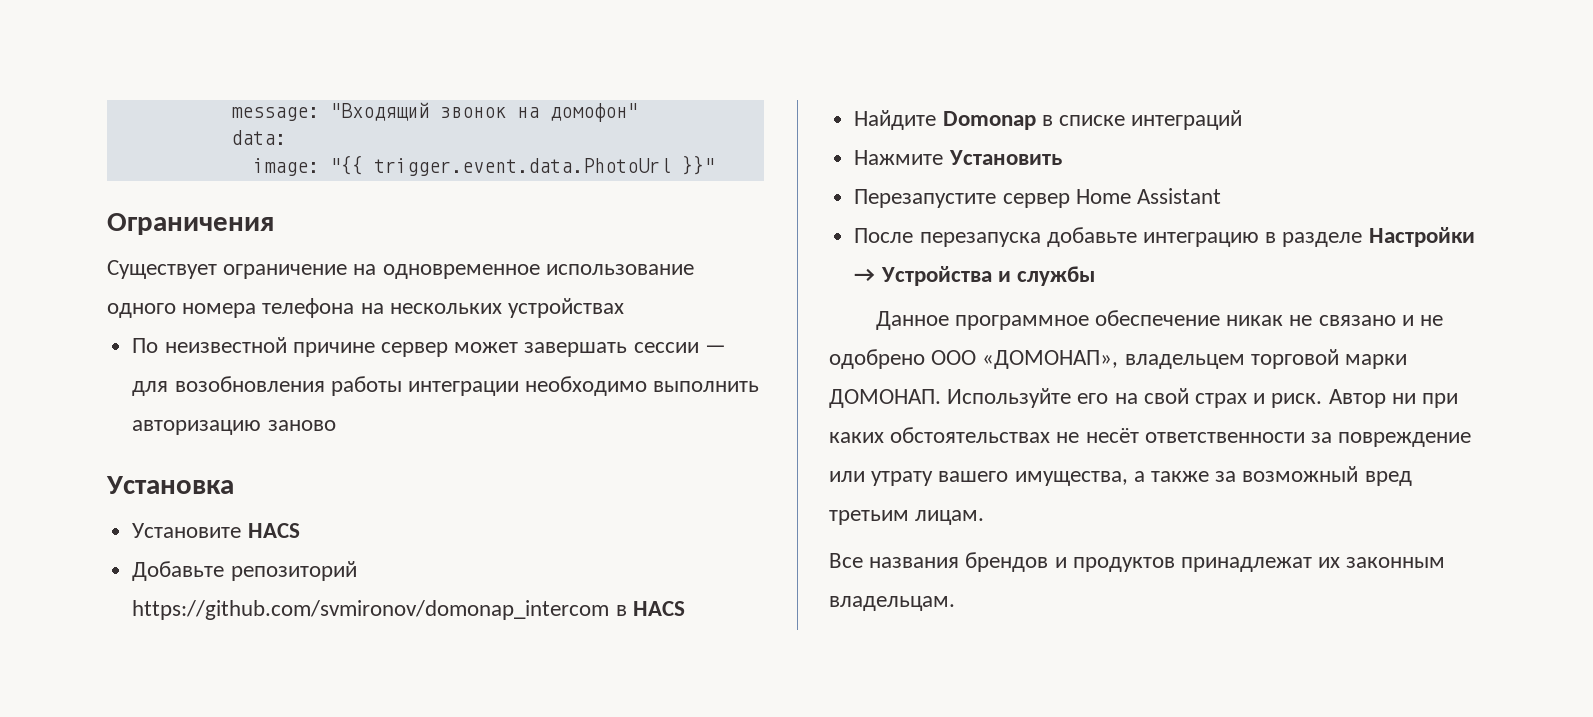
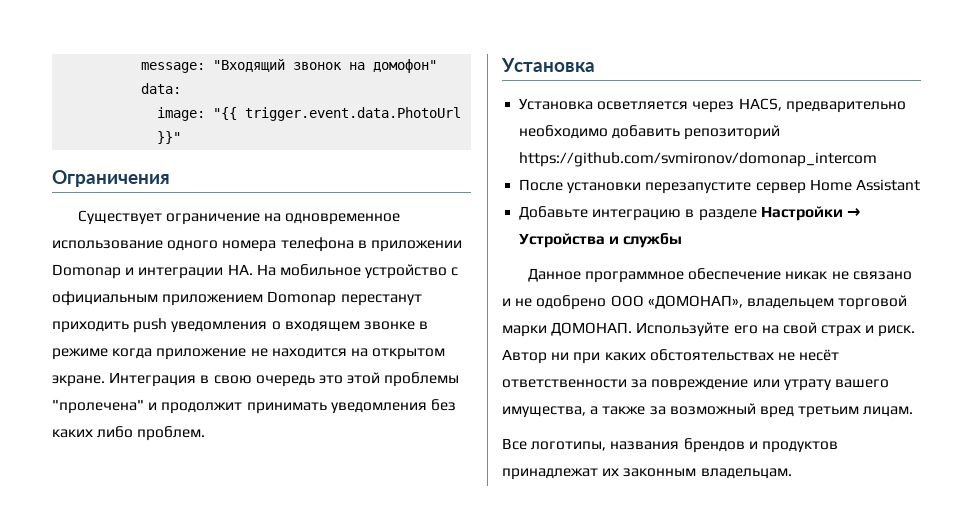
- Существует ограничение на одновременное использование одного номера телефона на нескольких устройствах
- По неизвестной причине сервер может завершать сессии — для возобновления работы интеграции необходимо выполнить авторизацию заново
+ Существует ограничение на одновременное использование одного номера телефона в приложении Domonap и интеграции HA. На мобильное устройство с официальным приложением Domonap перестанут приходить push уведомления о входящем звонке в режиме когда приложение не находится на открытом экране. Интеграция в свою очередь это этой проблемы "пролечена" и продолжит принимать уведомления без каких либо проблем.
  Установка
- Установите HACS
- Добавьте репозиторий https://github.com/svmironov/domonap_intercom в HACS
- Найдите Domonap в списке интеграций
- Нажмите Установить
- Перезапустите сервер Home Assistant
+ Установка осветляется через HACS, предварительно необходимо добавить репозиторий https://github.com/svmironov/domonap_intercom
+ После установки перезапустите сервер Home Assistant
- После перезапуска добавьте интеграцию в разделе Настройки → Устройства и службы
+ Добавьте интеграцию в разделе Настройки → Устройства и службы
- Все названия брендов и продуктов принадлежат их законным владельцам.
+ Все логотипы, названия брендов и продуктов принадлежат их законным владельцам.

